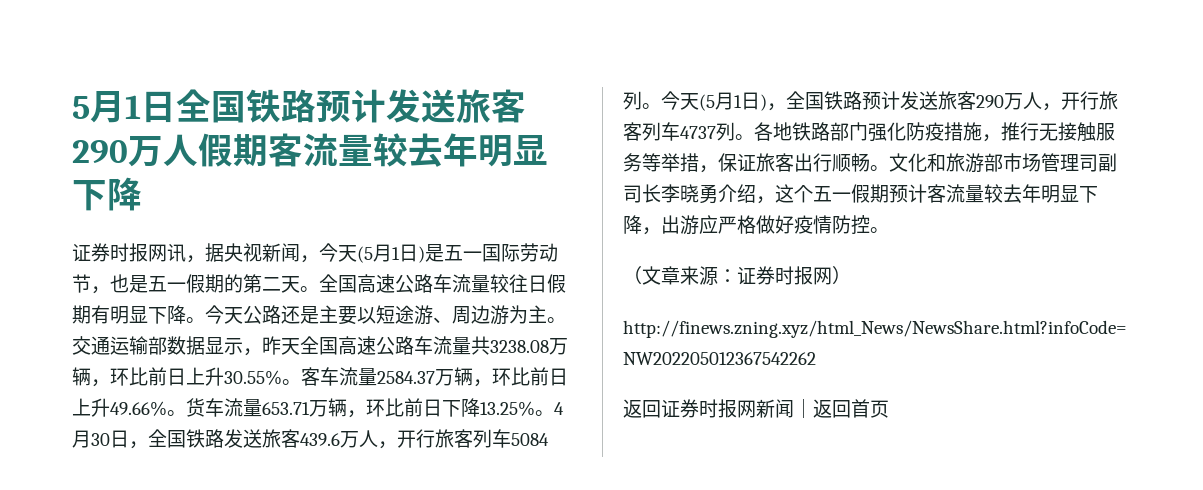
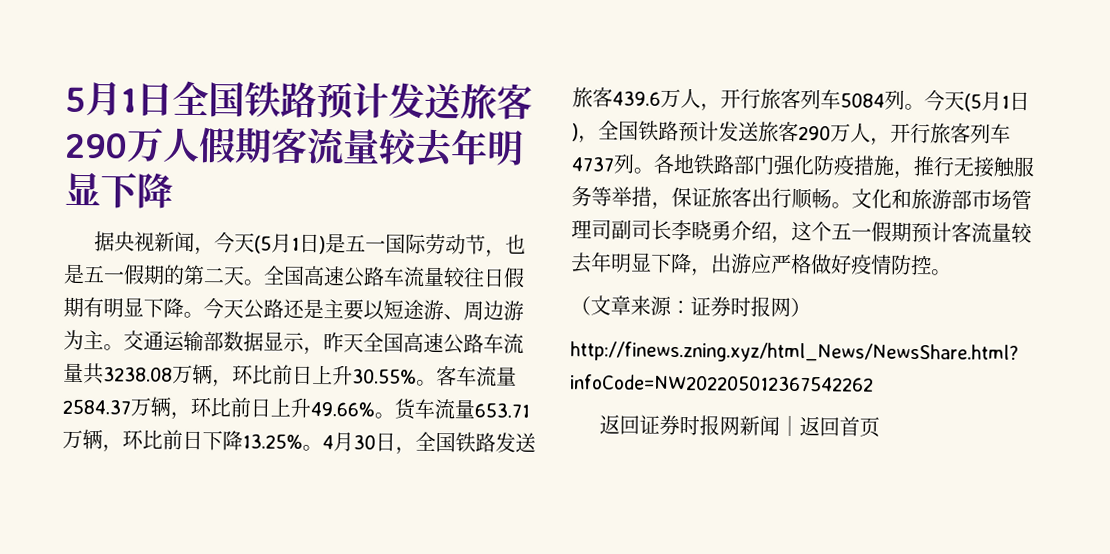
- 证券时报网讯，据央视新闻，今天(5月1日)是五一国际劳动节，也是五一假期的第二天。
+ 据央视新闻，今天(5月1日)是五一国际劳动节，也是五一假期的第二天。

